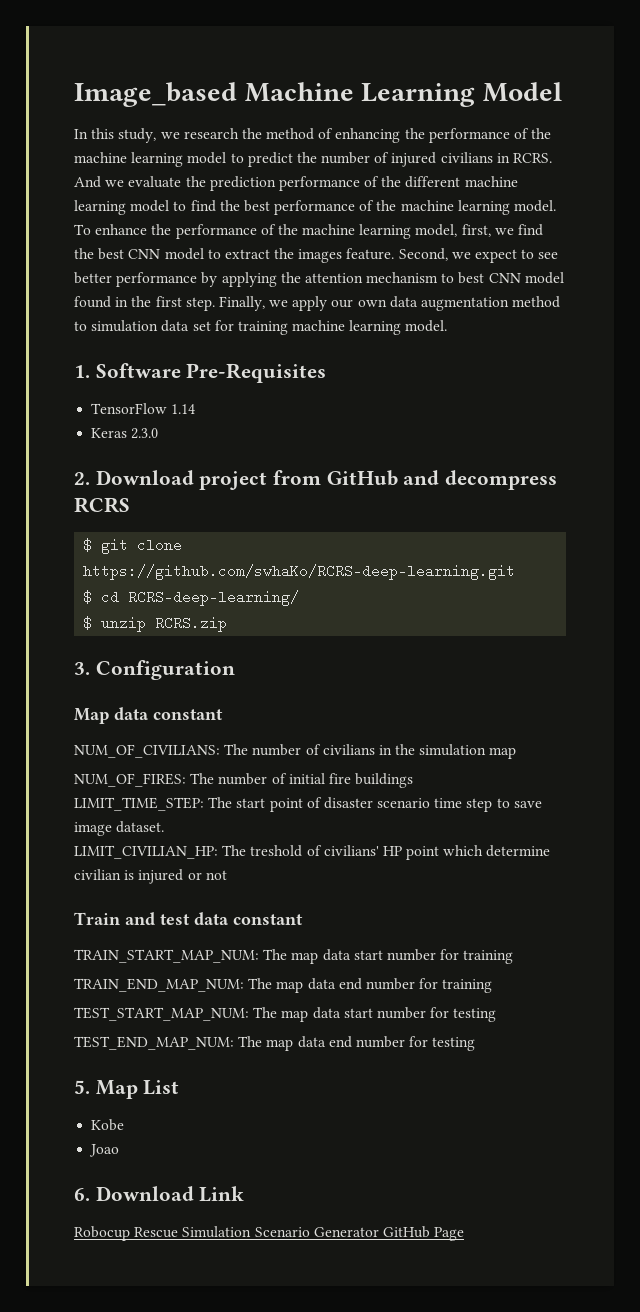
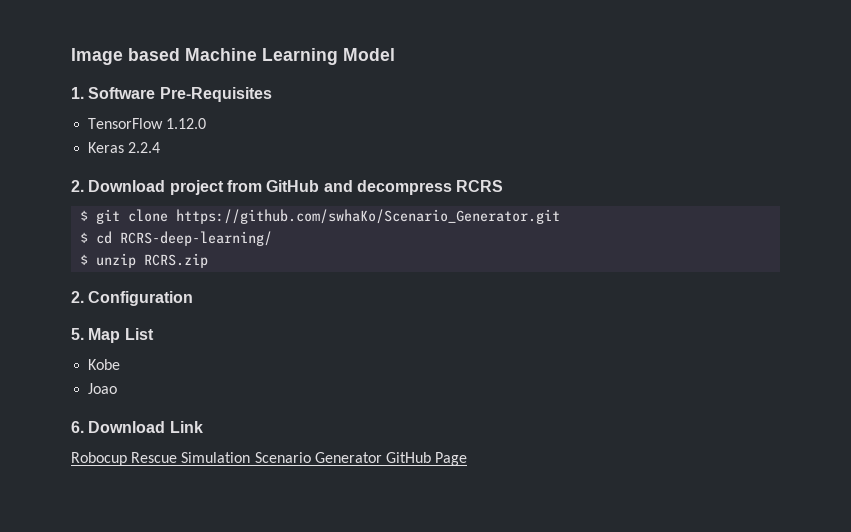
- Image_based Machine Learning Model
+ Image based Machine Learning Model
- In this study, we research the method of enhancing the performance of the machine learning model to predict the number of injured civilians in RCRS. And we evaluate the prediction performance of the different machine learning model to find the best performance of the machine learning model. To enhance the performance of the machine learning model, first, we find the best CNN model to extract the images feature. Second, we expect to see better performance by applying the attention mechanism to best CNN model found in the first step. Finally, we apply our own data augmentation method to simulation data set for training machine learning model.
- TensorFlow 1.14
+ TensorFlow 1.12.0
- Keras 2.3.0
+ Keras 2.2.4
- $ git clone https://github.com/swhaKo/RCRS-deep-learning.git
+ $ git clone https://github.com/swhaKo/Scenario_Generator.git
- 3. Configuration
+ 2. Configuration
- Map data constant
- NUM_OF_CIVILIANS: The number of civilians in the simulation map
- NUM_OF_FIRES: The number of initial fire buildings
- LIMIT_TIME_STEP: The start point of disaster scenario time step to save image dataset.
- LIMIT_CIVILIAN_HP: The treshold of civilians' HP point which determine civilian is injured or not
- Train and test data constant
- TRAIN_START_MAP_NUM: The map data start number for training
- TRAIN_END_MAP_NUM: The map data end number for training
- TEST_START_MAP_NUM: The map data start number for testing
- TEST_END_MAP_NUM: The map data end number for testing

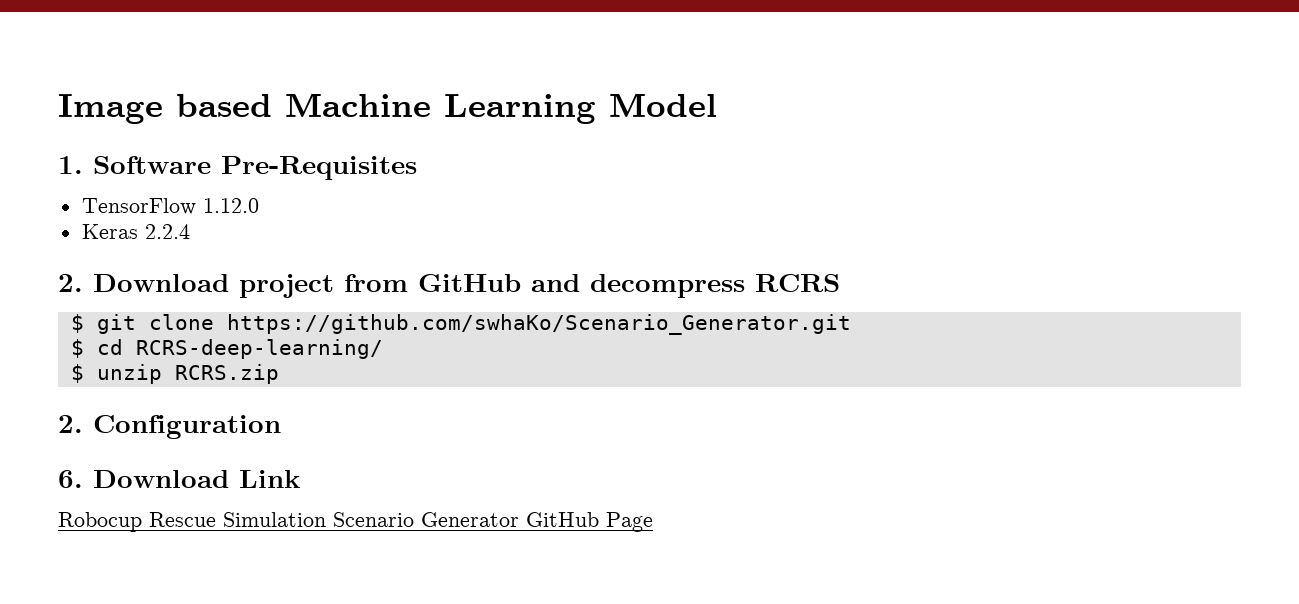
- 5. Map List
- Kobe
- Joao

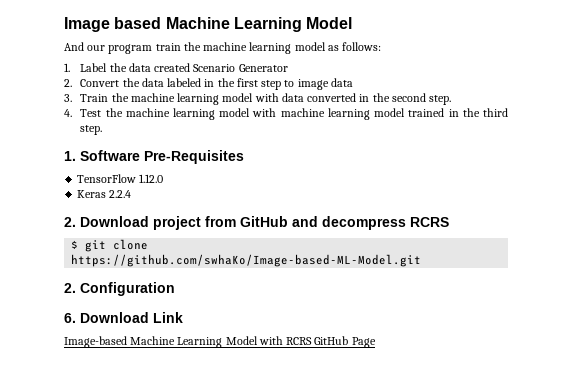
+ And our program train the machine learning model as follows:
+ 1. Label the data created Scenario Generator
+ 2. Convert the data labeled in the first step to image data
+ 3. Train the machine learning model with data converted in the second step.
+ 4. Test the machine learning model with machine learning model trained in the third step.
- $ git clone https://github.com/swhaKo/Scenario_Generator.git
- $ cd RCRS-deep-learning/
- $ unzip RCRS.zip
+ $ git clone https://github.com/swhaKo/Image-based-ML-Model.git
- Robocup Rescue Simulation Scenario Generator GitHub Page
+ Image-based Machine Learning Model with RCRS GitHub Page

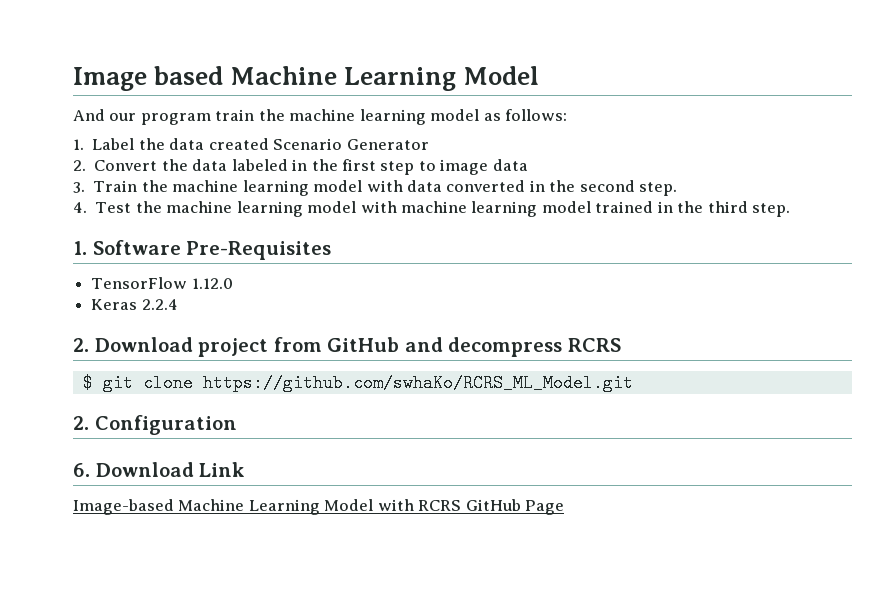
- $ git clone https://github.com/swhaKo/Image-based-ML-Model.git
+ $ git clone https://github.com/swhaKo/RCRS_ML_Model.git

